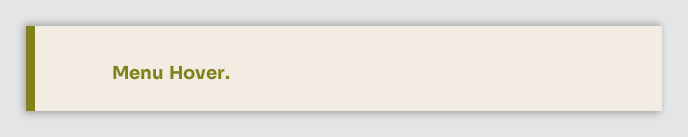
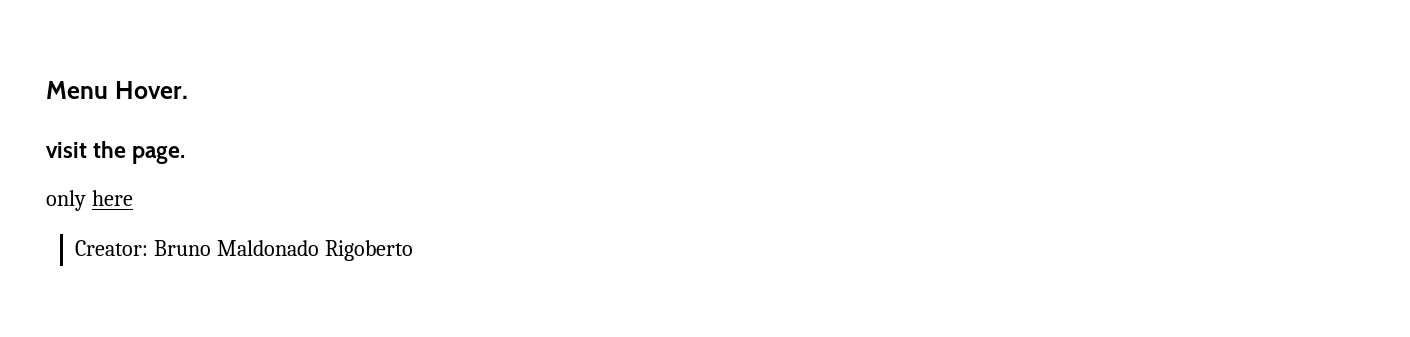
+ visit the page.
+ only here
+ Creator: Bruno Maldonado Rigoberto

